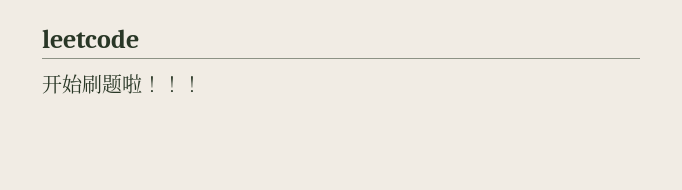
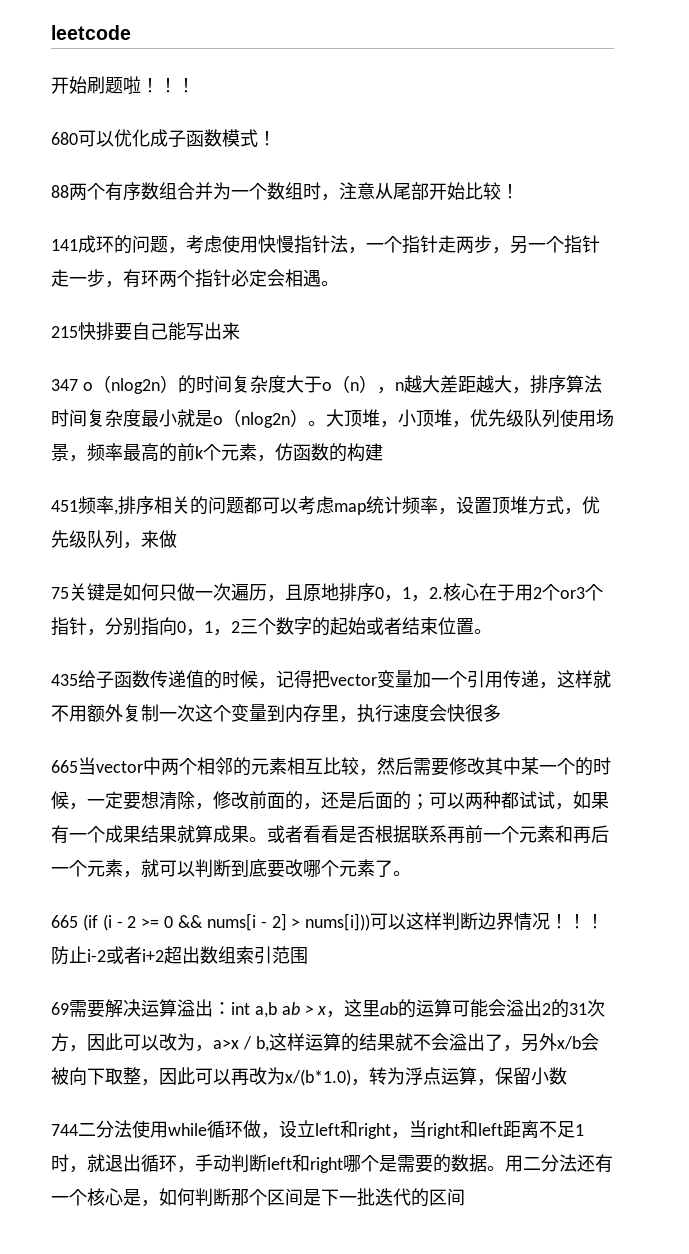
+ 680可以优化成子函数模式！
+ 88两个有序数组合并为一个数组时，注意从尾部开始比较！
+ 141成环的问题，考虑使用快慢指针法，一个指针走两步，另一个指针走一步，有环两个指针必定会相遇。
+ 215快排要自己能写出来
+ 347 o（nlog2n）的时间复杂度大于o（n），n越大差距越大，排序算法时间复杂度最小就是o（nlog2n）。大顶堆，小顶堆，优先级队列使用场景，频率最高的前k个元素，仿函数的构建
+ 451频率,排序相关的问题都可以考虑map统计频率，设置顶堆方式，优先级队列，来做
+ 75关键是如何只做一次遍历，且原地排序0，1，2.核心在于用2个or3个指针，分别指向0，1，2三个数字的起始或者结束位置。
+ 435给子函数传递值的时候，记得把vector变量加一个引用传递，这样就不用额外复制一次这个变量到内存里，执行速度会快很多
+ 665当vector中两个相邻的元素相互比较，然后需要修改其中某一个的时候，一定要想清除，修改前面的，还是后面的；可以两种都试试，如果有一个成果结果就算成果。或者看看是否根据联系再前一个元素和再后一个元素，就可以判断到底要改哪个元素了。
+ 665 (if (i - 2 >= 0 && nums[i - 2] > nums[i]))可以这样判断边界情况！！！防止i-2或者i+2超出数组索引范围
+ 69需要解决运算溢出：int a,b ab > x，这里ab的运算可能会溢出2的31次方，因此可以改为，a>x / b,这样运算的结果就不会溢出了，另外x/b会被向下取整，因此可以再改为x/(b*1.0)，转为浮点运算，保留小数
+ 744二分法使用while循环做，设立left和right，当right和left距离不足1时，就退出循环，手动判断left和right哪个是需要的数据。用二分法还有一个核心是，如何判断那个区间是下一批迭代的区间

